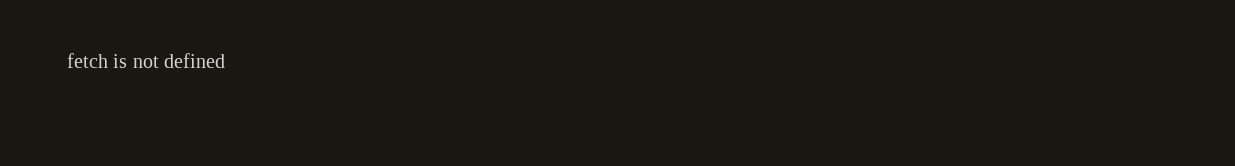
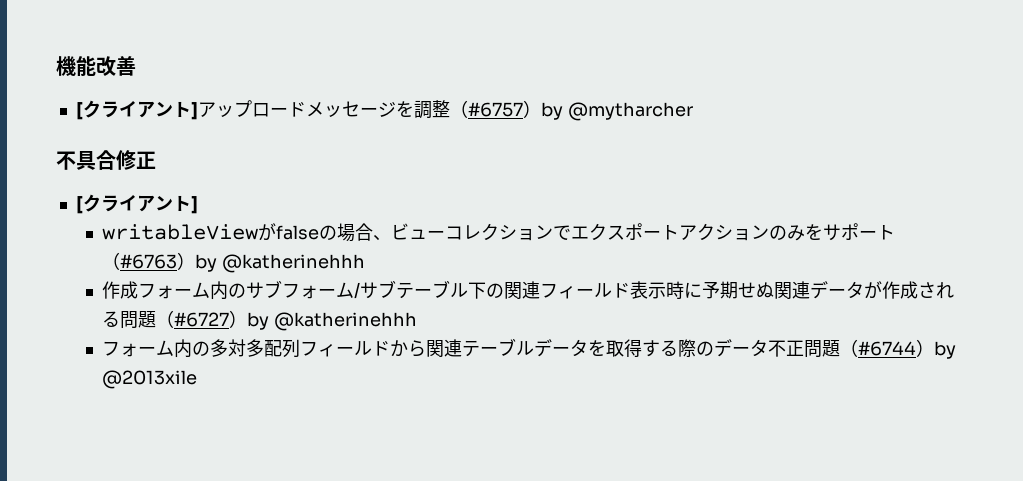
- fetch is not defined
+ 機能改善
+ [クライアント]アップロードメッセージを調整（#6757）by @mytharcher
+ 不具合修正
+ [クライアント]
+ writableViewがfalseの場合、ビューコレクションでエクスポートアクションのみをサポート（#6763）by @katherinehhh
+ 作成フォーム内のサブフォーム/サブテーブル下の関連フィールド表示時に予期せぬ関連データが作成される問題（#6727）by @katherinehhh
+ フォーム内の多対多配列フィールドから関連テーブルデータを取得する際のデータ不正問題（#6744）by @2013xile

